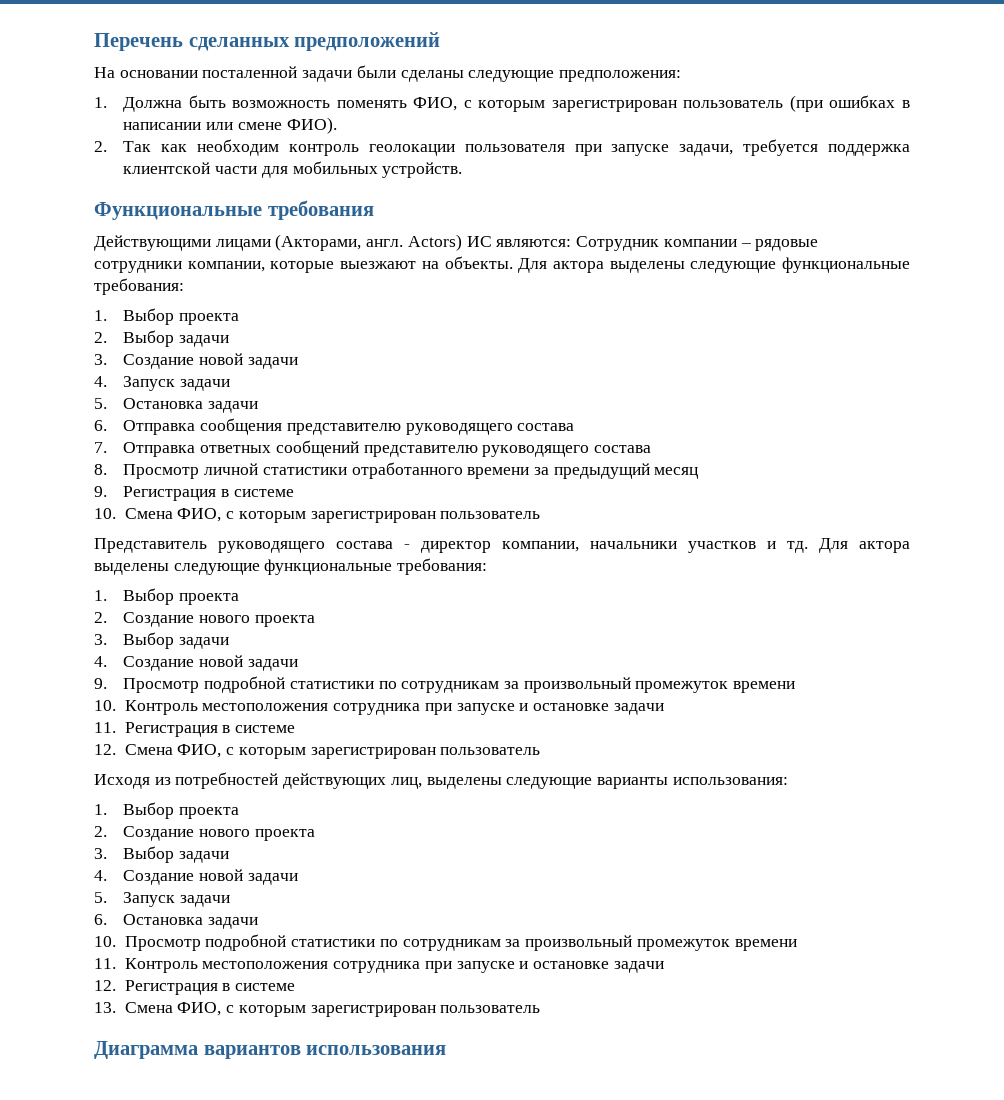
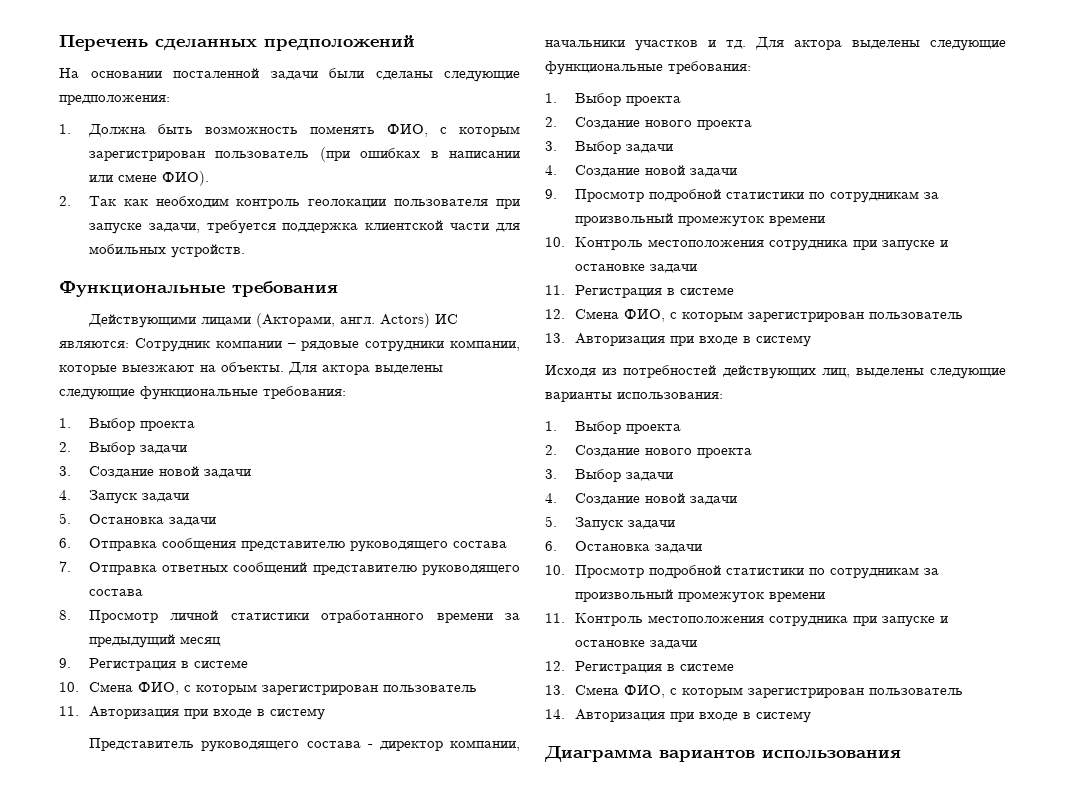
+ 11. Авторизация при входе в систему
+ 13. Авторизация при входе в систему
+ 14. Авторизация при входе в систему

